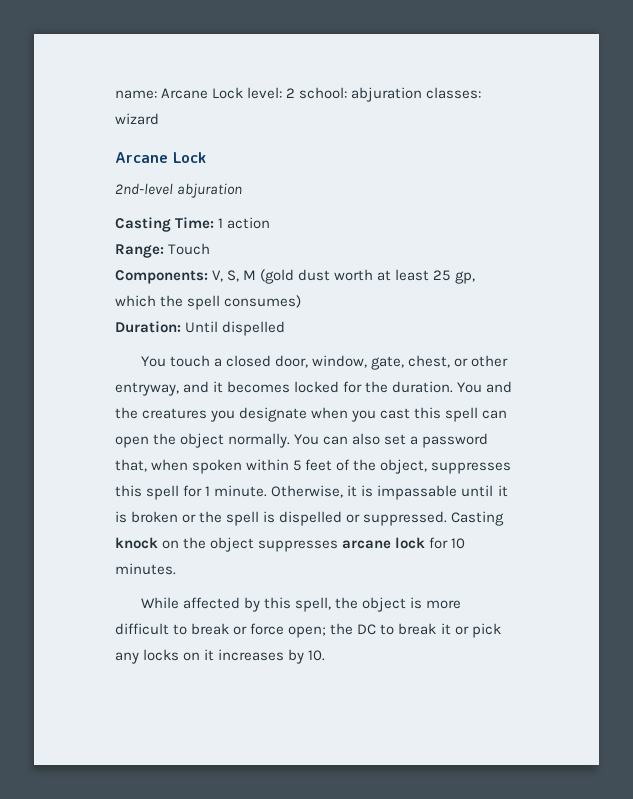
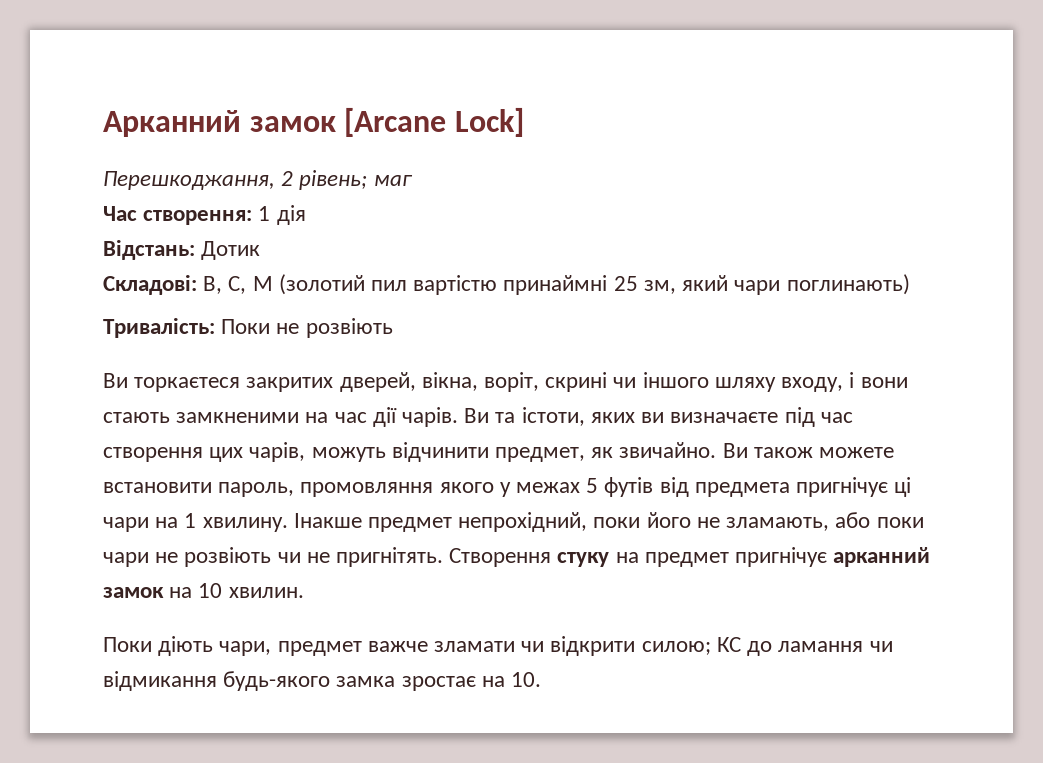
- name: Arcane Lock level: 2 school: abjuration classes: wizard
- Arcane Lock
- 2nd-level abjuration
- Casting Time: 1 action
- Range: Touch
- Components: V, S, M (gold dust worth at least 25 gp, which the spell consumes)
- Duration: Until dispelled
- You touch a closed door, window, gate, chest, or other entryway, and it becomes locked for the duration. You and the creatures you designate when you cast this spell can open the object normally. You can also set a password that, when spoken within 5 feet of the object, suppresses this spell for 1 minute. Otherwise, it is impassable until it is broken or the spell is dispelled or suppressed. Casting knock on the object suppresses arcane lock for 10 minutes.
- While affected by this spell, the object is more difficult to break or force open; the DC to break it or pick any locks on it increases by 10.
+ Арканний замок [Arcane Lock]
+ Перешкоджання, 2 рівень; маг
+ Час створення: 1 дія
+ Відстань: Дотик
+ Складові: В, С, М (золотий пил вартістю принаймні 25 зм, який чари поглинають)
+ Тривалість: Поки не розвіють
+ Ви торкаєтеся закритих дверей, вікна, воріт, скрині чи іншого шляху входу, і вони стають замкненими на час дії чарів. Ви та істоти, яких ви визначаєте під час створення цих чарів, можуть відчинити предмет, як звичайно. Ви також можете встановити пароль, промовляння якого у межах 5 футів від предмета пригнічує ці чари на 1 хвилину. Інакше предмет непрохідний, поки його не зламають, або поки чари не розвіють чи не пригнітять. Створення стуку на предмет пригнічує арканний замок на 10 хвилин.
+ Поки діють чари, предмет важче зламати чи відкрити силою; КС до ламання чи відмикання будь-якого замка зростає на 10.

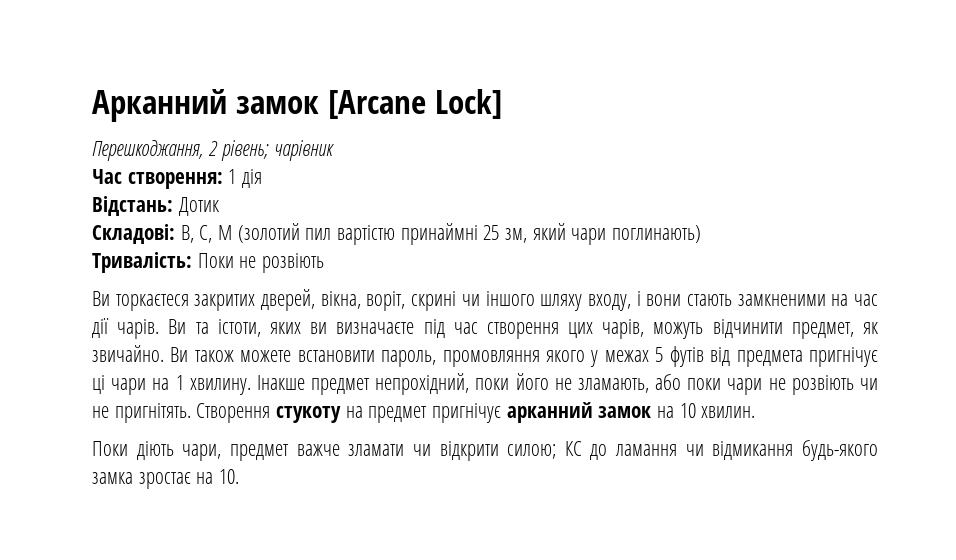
- Перешкоджання, 2 рівень; маг
+ Перешкоджання, 2 рівень; чарівник
- Створення стуку на предмет пригнічує арканний замок на 10 хвилин.
+ Створення стукоту на предмет пригнічує арканний замок на 10 хвилин.

